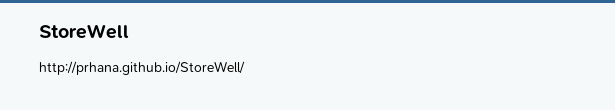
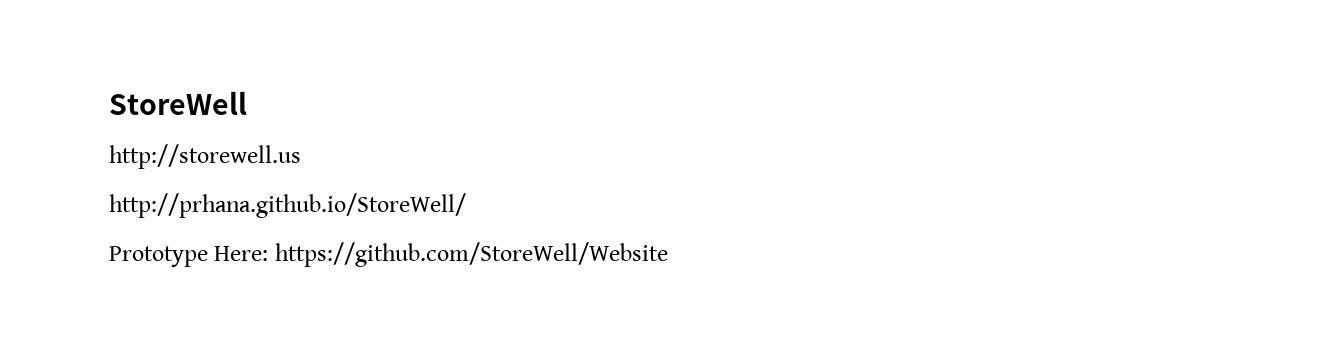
+ http://storewell.us
+ Prototype Here: https://github.com/StoreWell/Website

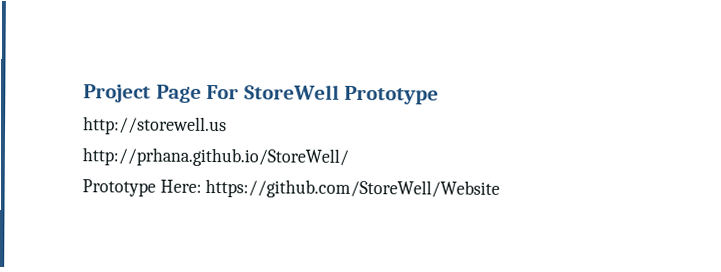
- StoreWell
+ Project Page For StoreWell Prototype

